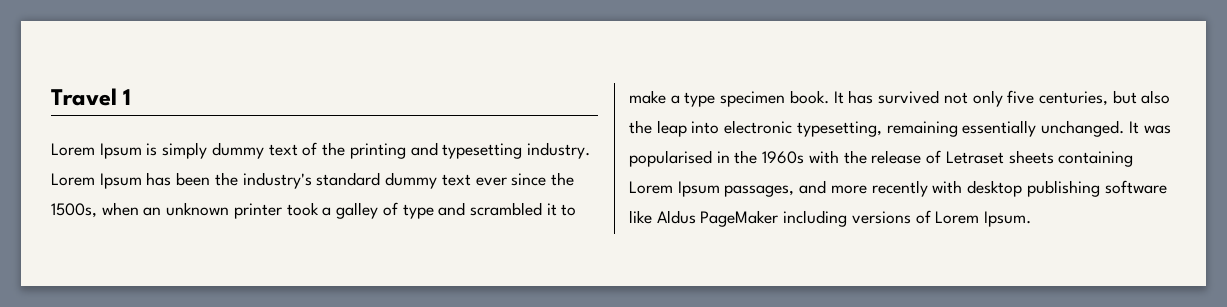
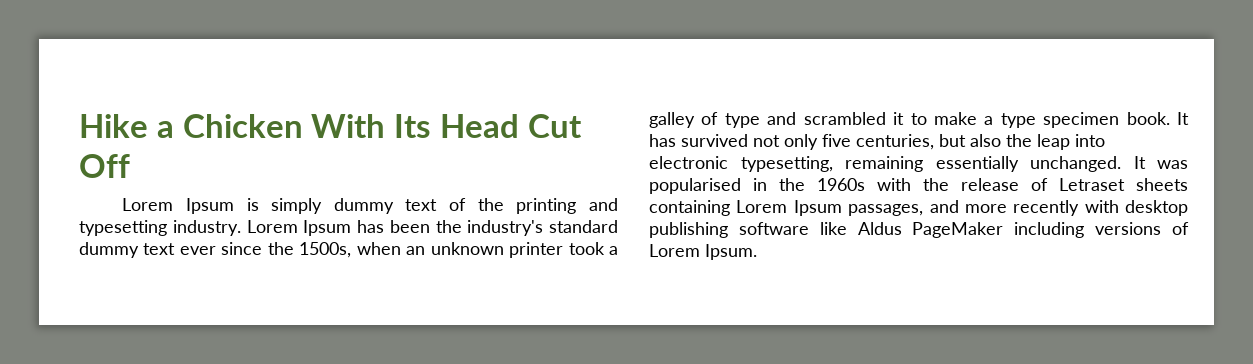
- Travel 1
+ Hike a Chicken With Its Head Cut Off

